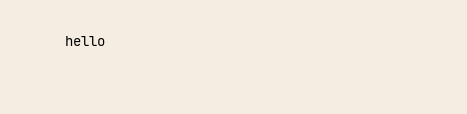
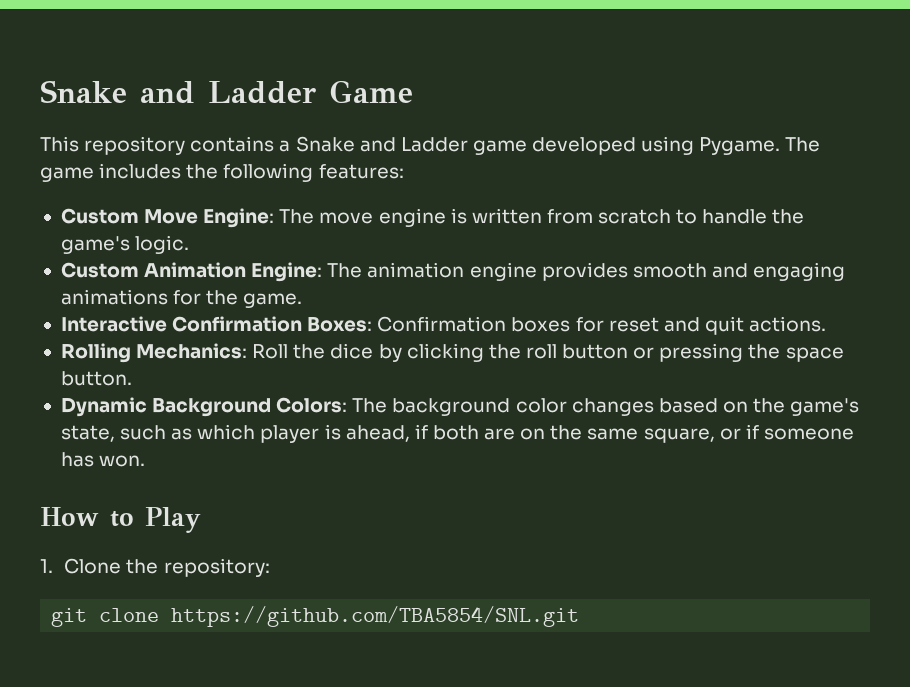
- hello
+ Snake and Ladder Game
+ This repository contains a Snake and Ladder game developed using Pygame. The game includes the following features:
+ Custom Move Engine: The move engine is written from scratch to handle the game's logic.
+ Custom Animation Engine: The animation engine provides smooth and engaging animations for the game.
+ Interactive Confirmation Boxes: Confirmation boxes for reset and quit actions.
+ Rolling Mechanics: Roll the dice by clicking the roll button or pressing the space button.
+ Dynamic Background Colors: The background color changes based on the game's state, such as which player is ahead, if both are on the same square, or if someone has won.
+ How to Play
+ 1. Clone the repository:
+ git clone https://github.com/TBA5854/SNL.git

